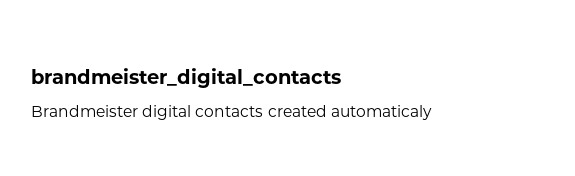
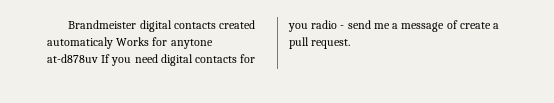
- brandmeister_digital_contacts
- Brandmeister digital contacts created automaticaly
+ Brandmeister digital contacts created automaticaly Works for anytone at-d878uv If you need digital contacts for you radio - send me a message of create a pull request.

